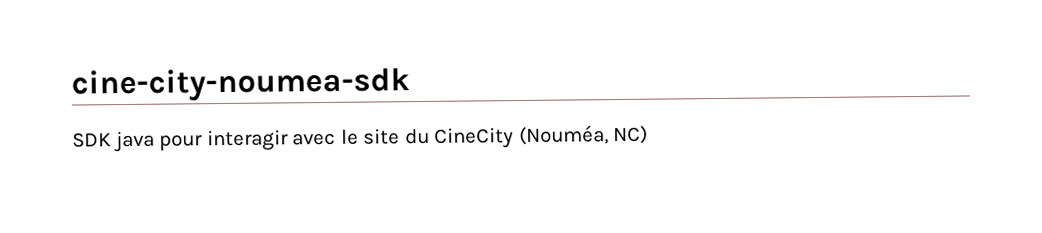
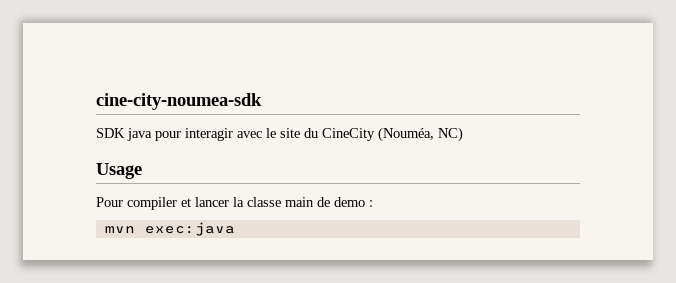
+ Usage
+ Pour compiler et lancer la classe main de demo :
+ mvn exec:java

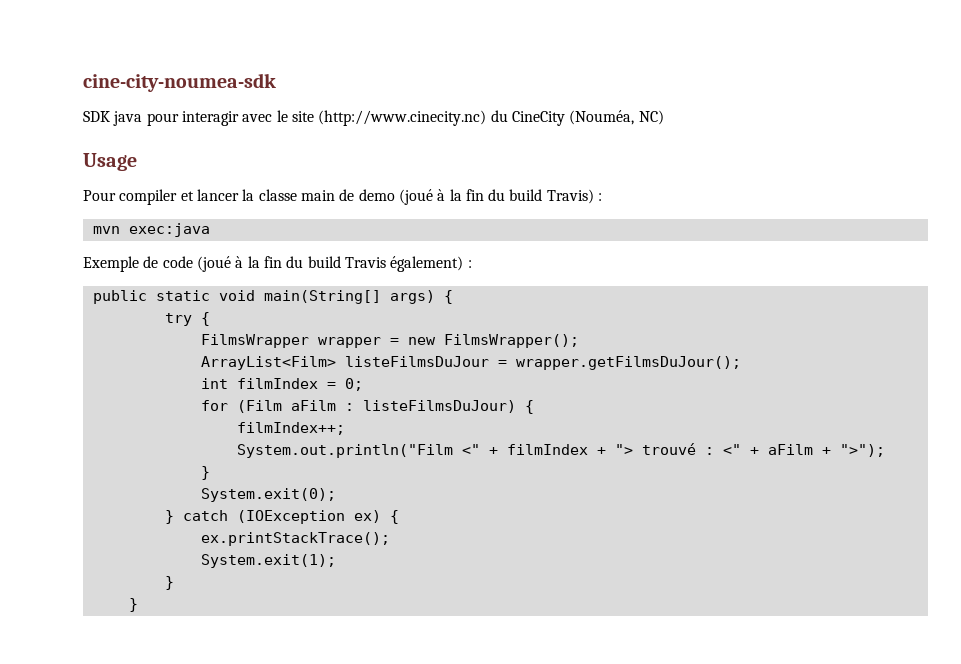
- SDK java pour interagir avec le site du CineCity (Nouméa, NC)
+ SDK java pour interagir avec le site (http://www.cinecity.nc) du CineCity (Nouméa, NC)
- Pour compiler et lancer la classe main de demo :
+ Pour compiler et lancer la classe main de demo (joué à la fin du build Travis) :
  mvn exec:java
+ Exemple de code (joué à la fin du build Travis également) :
+ public static void main(String[] args) {
+ try {
+ FilmsWrapper wrapper = new FilmsWrapper();
+ ArrayList<Film> listeFilmsDuJour = wrapper.getFilmsDuJour();
+ int filmIndex = 0;
+ for (Film aFilm : listeFilmsDuJour) {
+ filmIndex++;
+ System.out.println("Film <" + filmIndex + "> trouvé : <" + aFilm + ">");
+ }
+ System.exit(0);
+ } catch (IOException ex) {
+ ex.printStackTrace();
+ System.exit(1);
+ }
+ }

